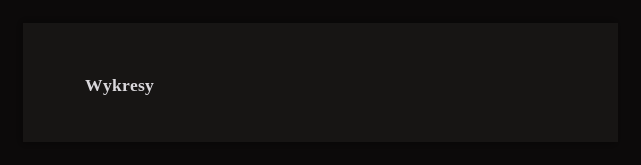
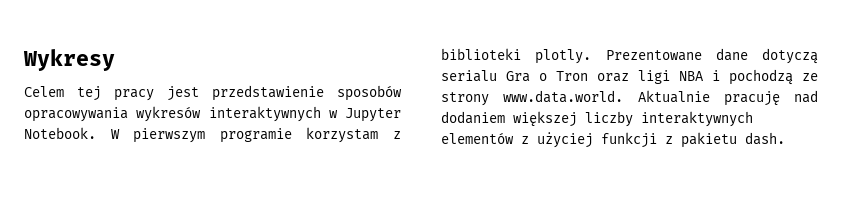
+ Celem tej pracy jest przedstawienie sposobów opracowywania wykresów interaktywnych w Jupyter Notebook. W pierwszym programie korzystam z biblioteki plotly. Prezentowane dane dotyczą serialu Gra o Tron oraz ligi NBA i pochodzą ze strony www.data.world. Aktualnie pracuję nad dodaniem większej liczby interaktywnych elementów z użyciej funkcji z pakietu dash.

